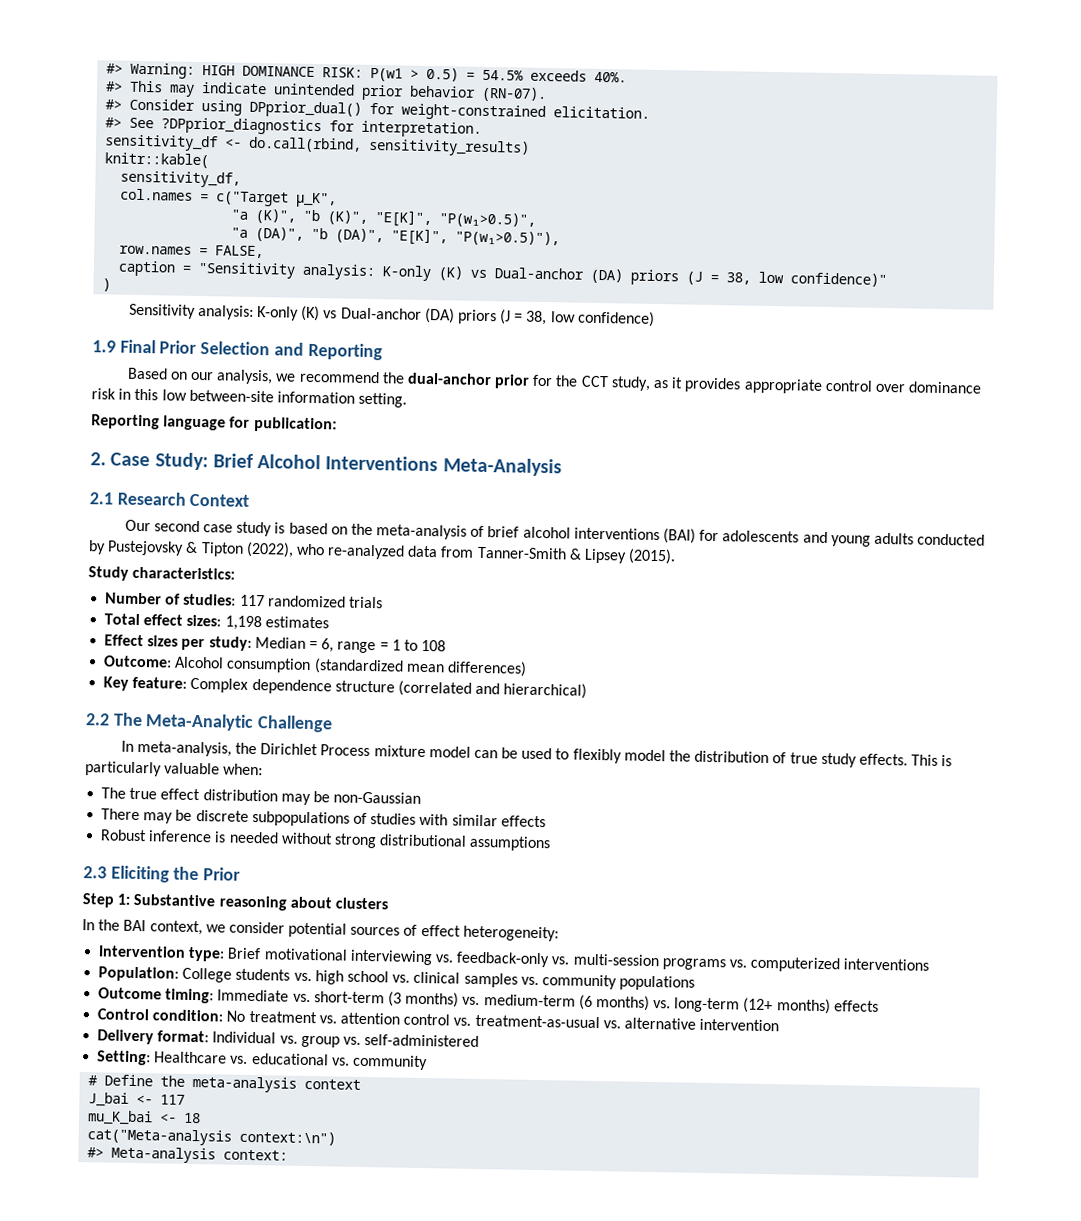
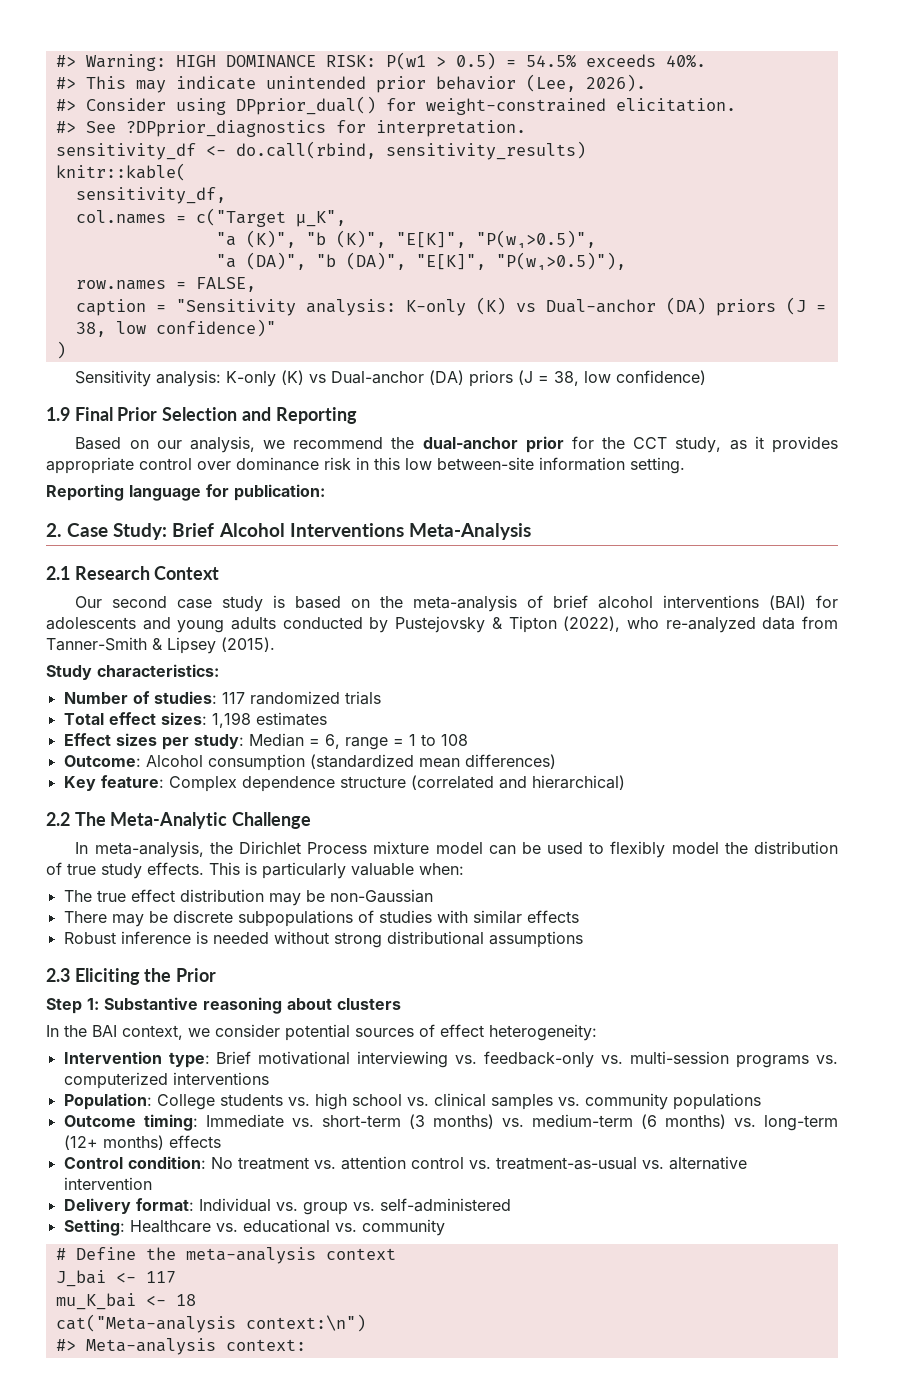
- #> This may indicate unintended prior behavior (RN-07).
+ #> This may indicate unintended prior behavior (Lee, 2026).

